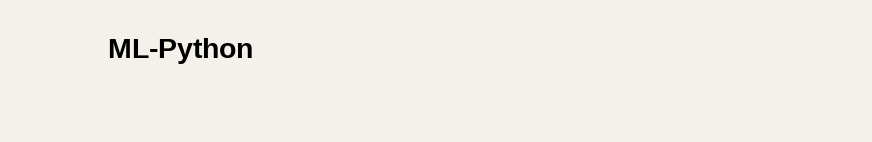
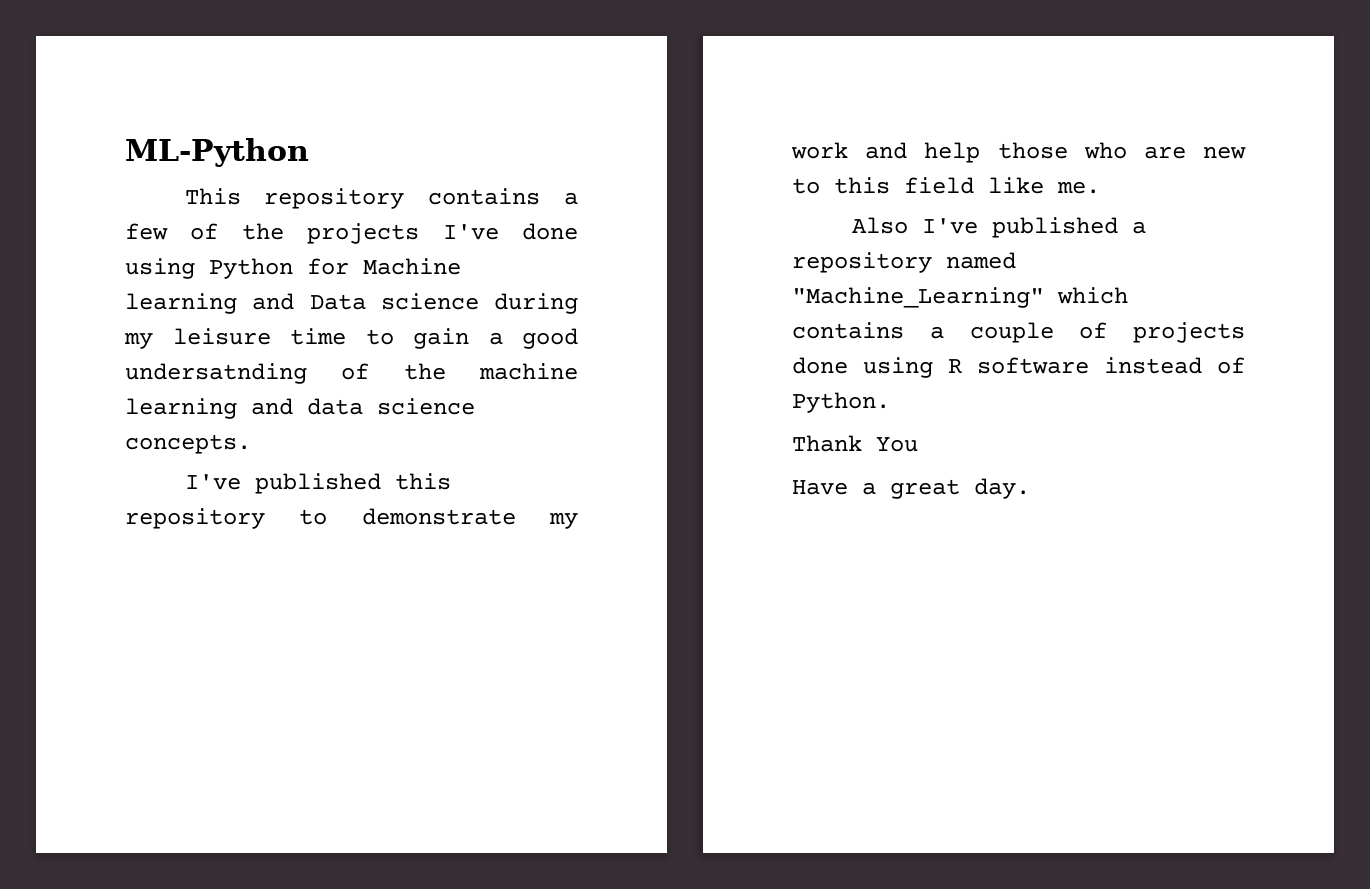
+ This repository contains a few of the projects I've done using Python for Machine learning and Data science during my leisure time to gain a good undersatnding of the machine learning and data science concepts.
+ I've published this repository to demonstrate my work and help those who are new to this field like me.
+ Also I've published a repository named "Machine_Learning" which contains a couple of projects done using R software instead of Python.
+ Thank You
+ Have a great day.

